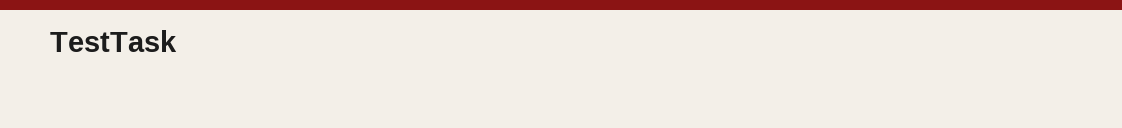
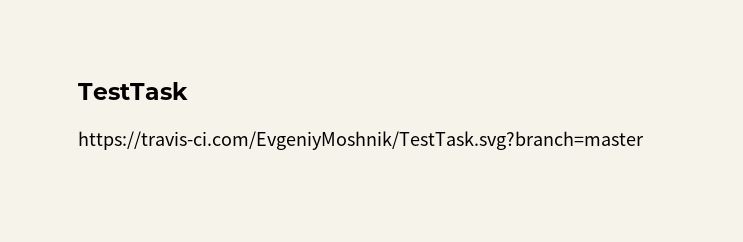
+ https://travis-ci.com/EvgeniyMoshnik/TestTask.svg?branch=master

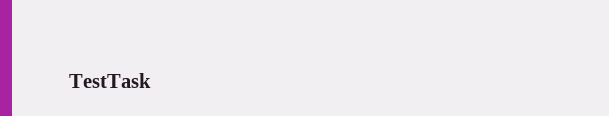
- https://travis-ci.com/EvgeniyMoshnik/TestTask.svg?branch=master

